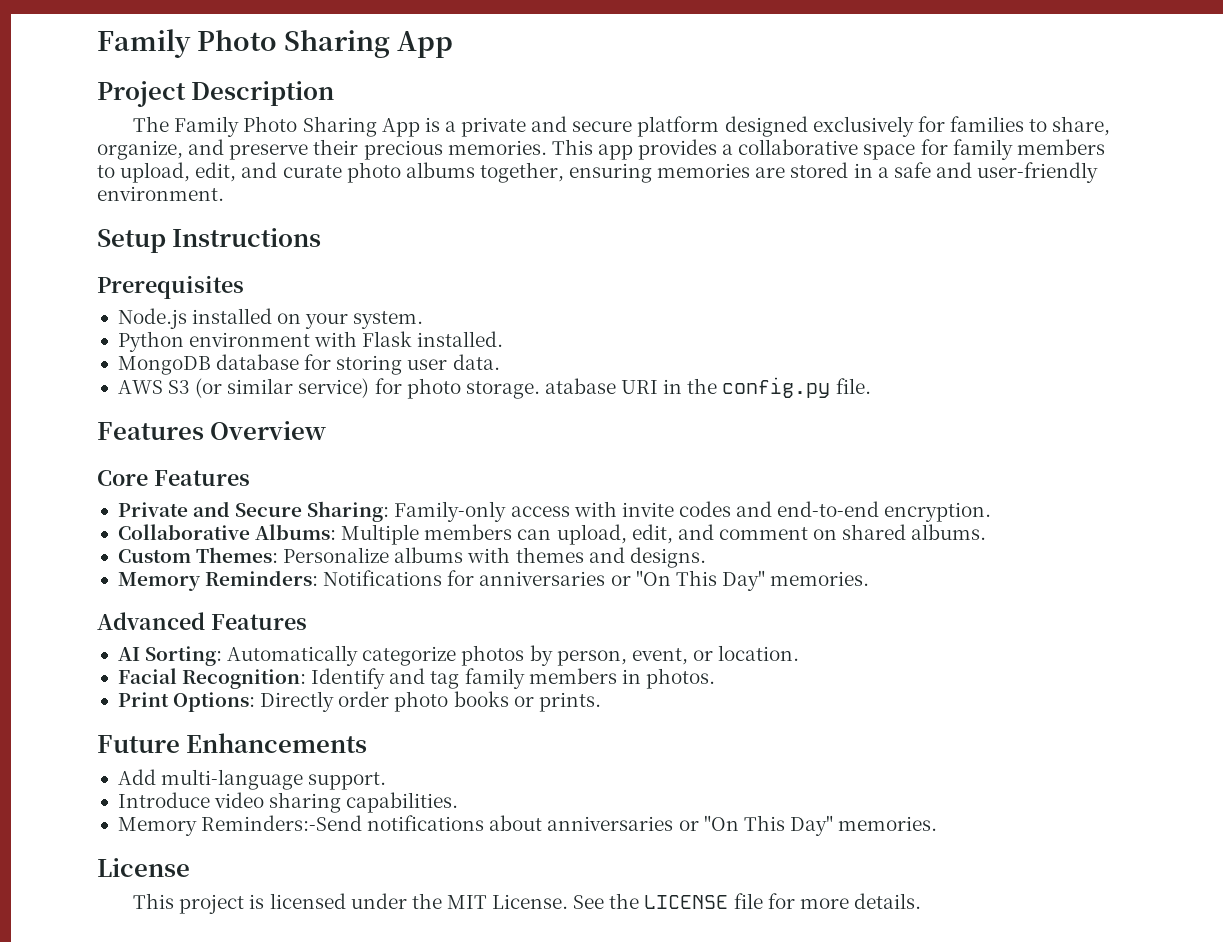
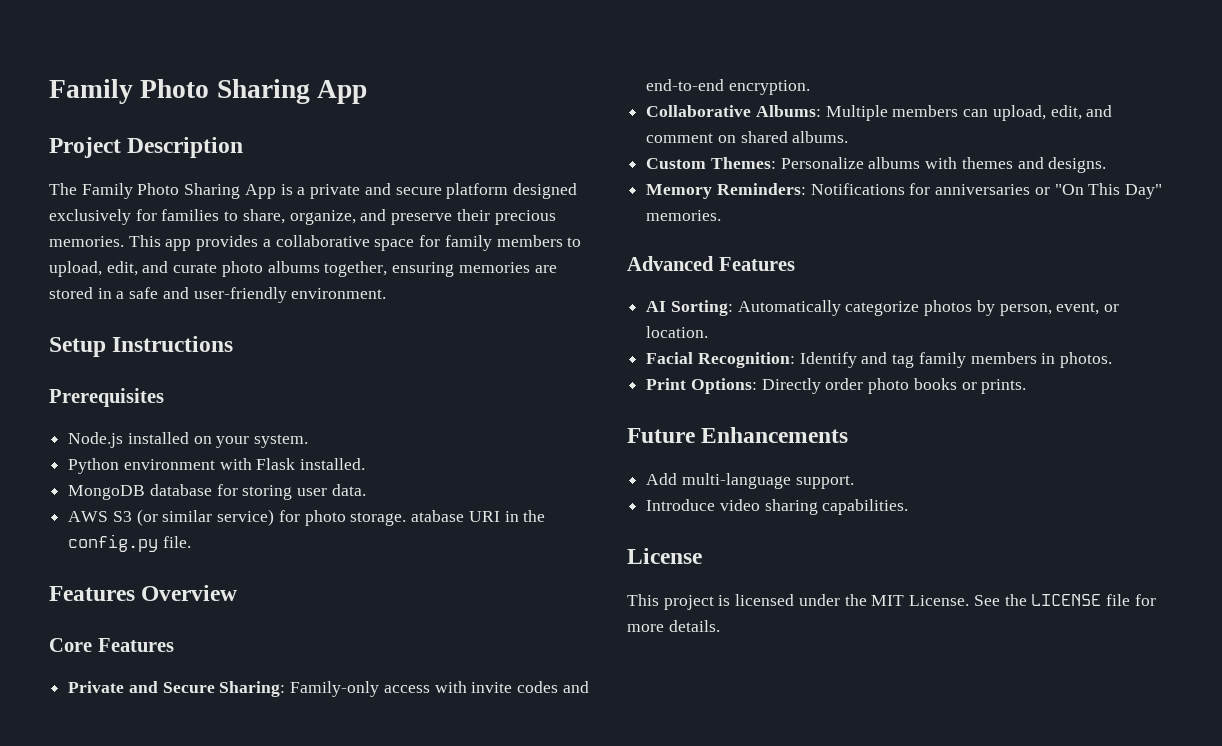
- Memory Reminders:-Send notifications about anniversaries or "On This Day" memories.

